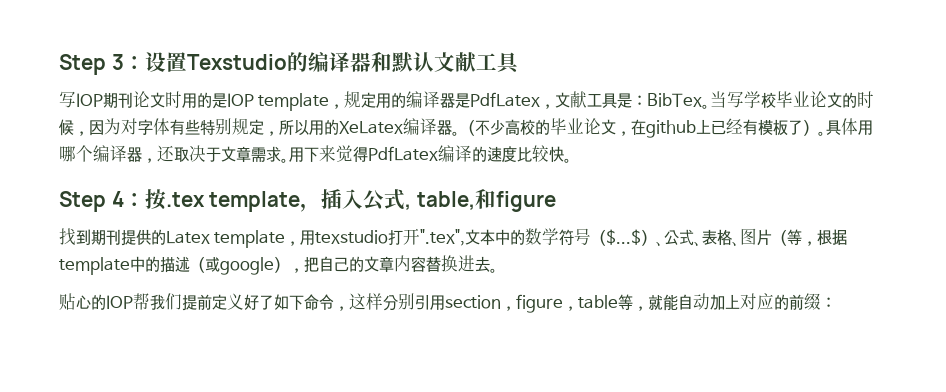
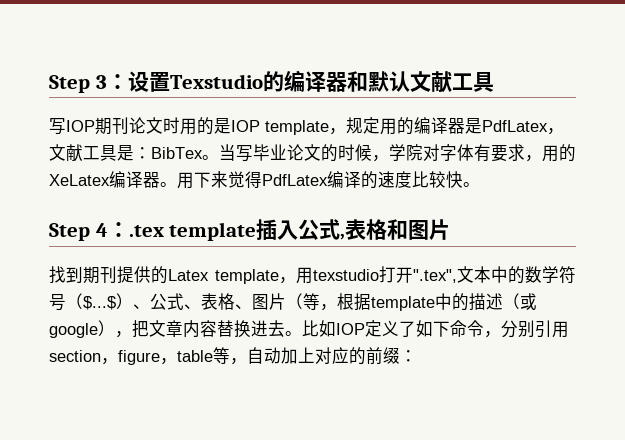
- 当写学校毕业论文的时候，因为对字体有些特别规定，所以用的XeLatex编译器。（不少高校的毕业论文，在github上已经有模板了）。具体用哪个编译器，还取决于文章需求。
+ 当写毕业论文的时候，学院对字体有要求，用的XeLatex编译器。
- Step 4：按.tex template，插入公式, table,和figure
+ Step 4：.tex template插入公式,表格和图片
- 找到期刊提供的Latex template，用texstudio打开".tex",文本中的数学符号（$...$）、公式、表格、图片（等，根据template中的描述（或google），把自己的文章内容替换进去。
- 贴心的IOP帮我们提前定义好了如下命令，这样分别引用section，figure，table等，就能自动加上对应的前缀：
+ 找到期刊提供的Latex template，用texstudio打开".tex",文本中的数学符号（$...$）、公式、表格、图片（等，根据template中的描述（或google），把文章内容替换进去。比如IOP定义了如下命令，分别引用section，figure，table等，自动加上对应的前缀：

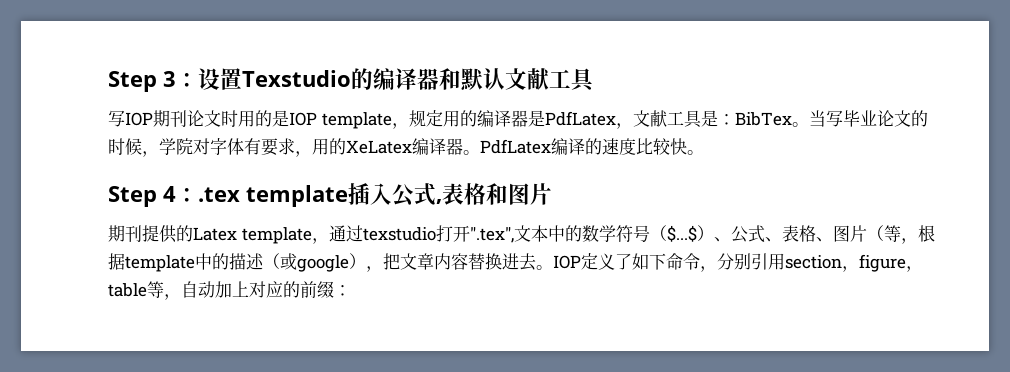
- 用下来觉得PdfLatex编译的速度比较快。
+ PdfLatex编译的速度比较快。
- 找到期刊提供的Latex template，用texstudio打开".tex",文本中的数学符号（$...$）、公式、表格、图片（等，根据template中的描述（或google），把文章内容替换进去。
+ 期刊提供的Latex template，通过texstudio打开".tex",文本中的数学符号（$...$）、公式、表格、图片（等，根据template中的描述（或google），把文章内容替换进去。
- 比如IOP定义了如下命令，分别引用section，figure，table等，自动加上对应的前缀：
+ IOP定义了如下命令，分别引用section，figure，table等，自动加上对应的前缀：

